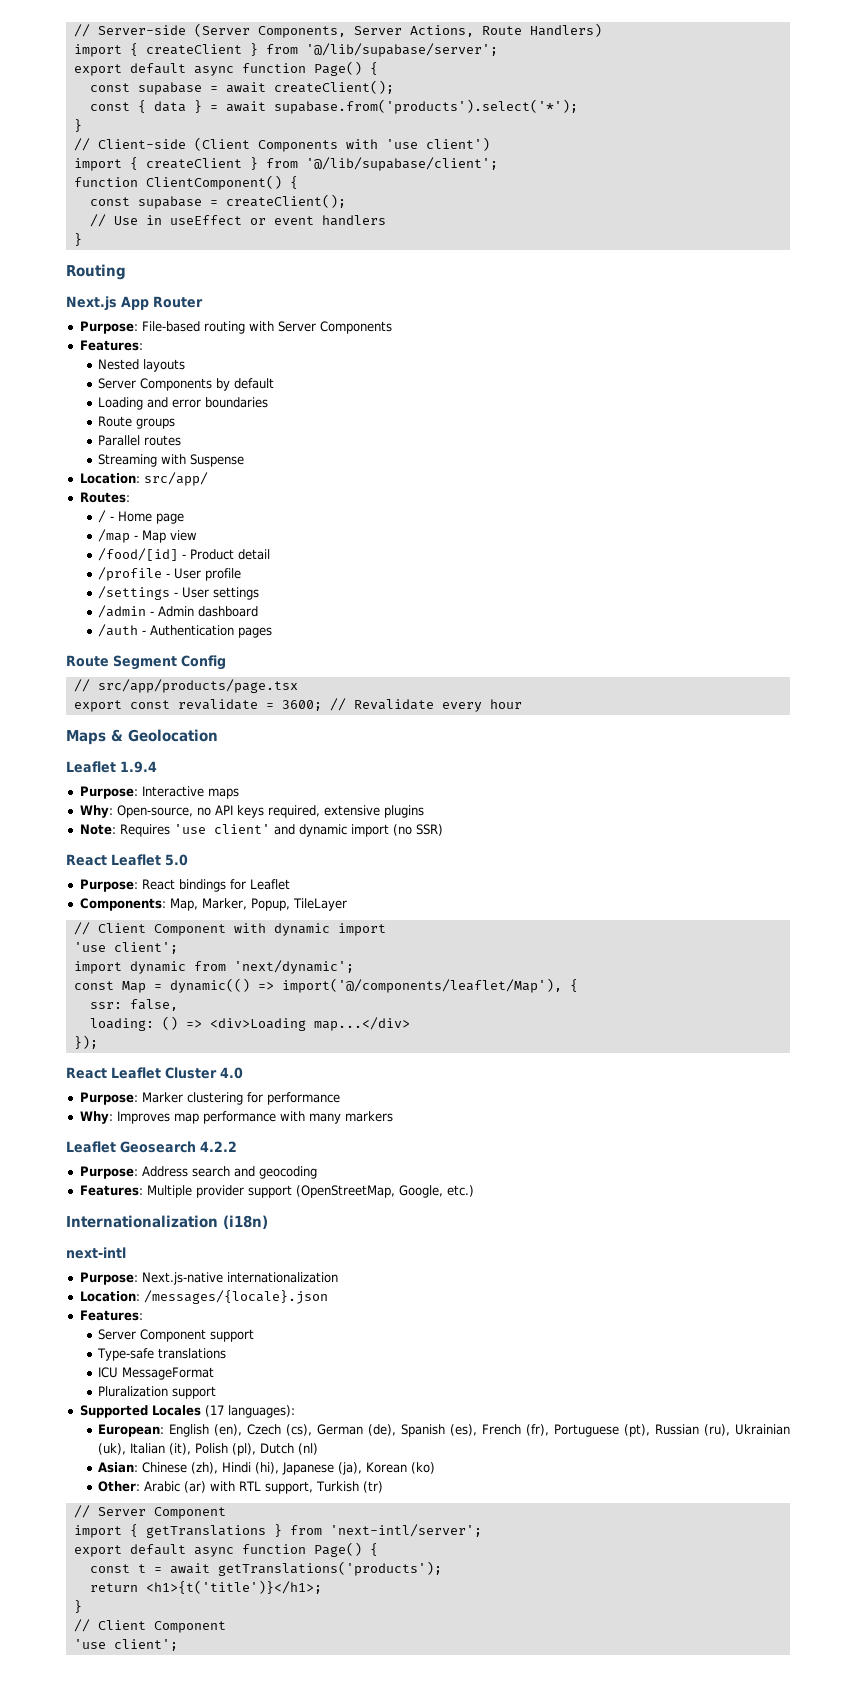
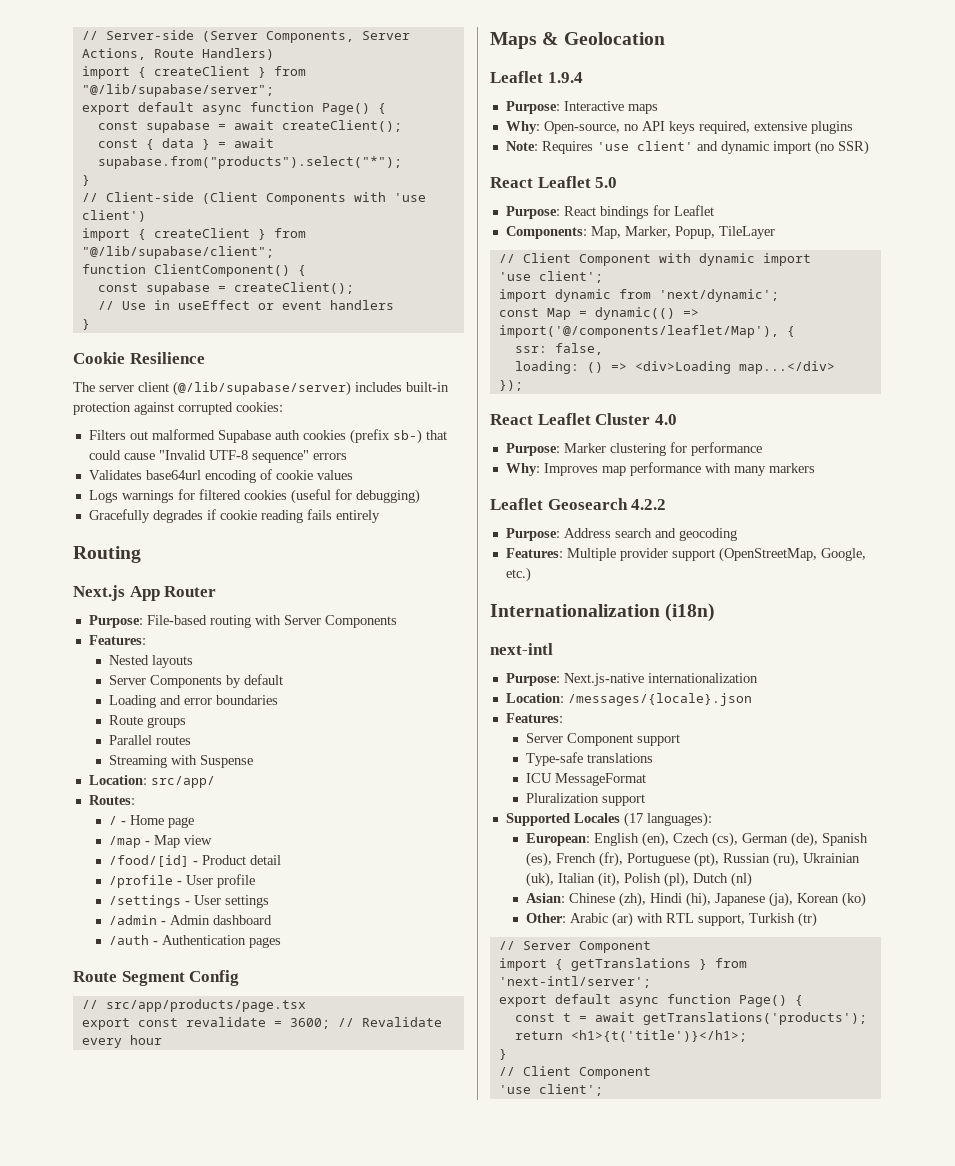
- import { createClient } from '@/lib/supabase/server';
+ import { createClient } from "@/lib/supabase/server";
- const { data } = await supabase.from('products').select('*');
+ const { data } = await supabase.from("products").select("*");
- import { createClient } from '@/lib/supabase/client';
+ import { createClient } from "@/lib/supabase/client";
+ Cookie Resilience
+ The server client (@/lib/supabase/server) includes built-in protection against corrupted cookies:
+ Filters out malformed Supabase auth cookies (prefix sb-) that could cause "Invalid UTF-8 sequence" errors
+ Validates base64url encoding of cookie values
+ Logs warnings for filtered cookies (useful for debugging)
+ Gracefully degrades if cookie reading fails entirely

